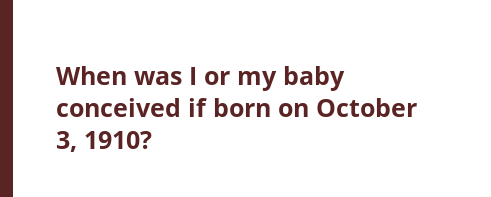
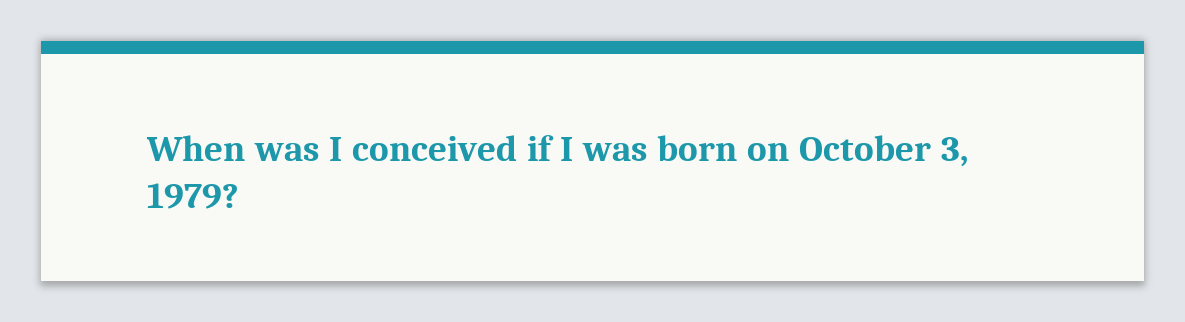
- When was I or my baby conceived if born on October 3, 1910?
+ When was I conceived if I was born on October 3, 1979?

